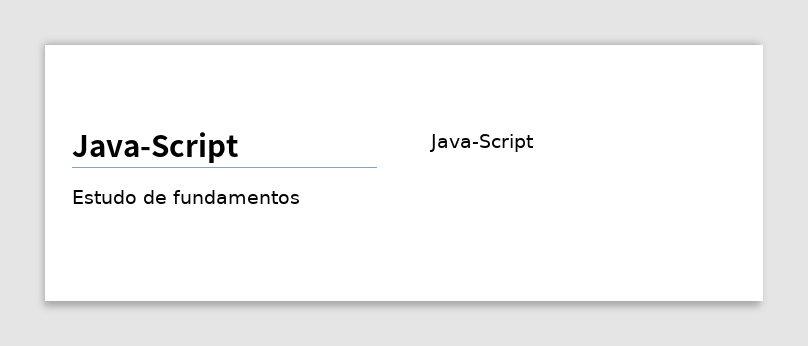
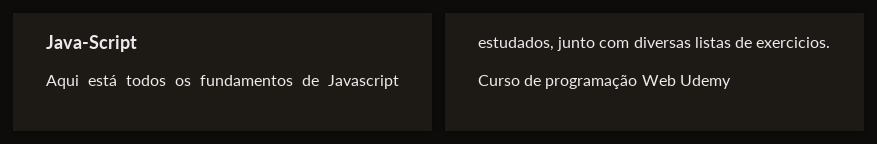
- Estudo de fundamentos Java-Script
+ Aqui está todos os fundamentos de Javascript estudados, junto com diversas listas de exercicios.
+ Curso de programação Web Udemy

